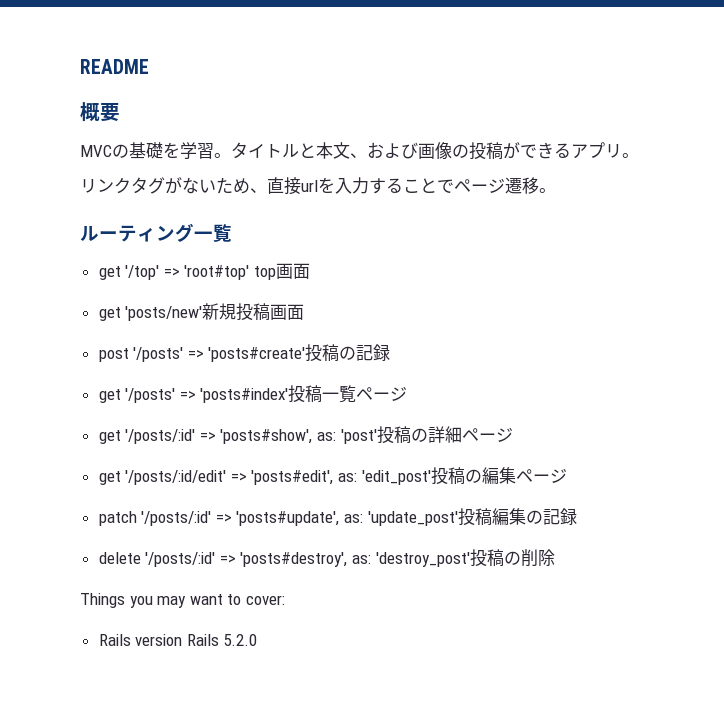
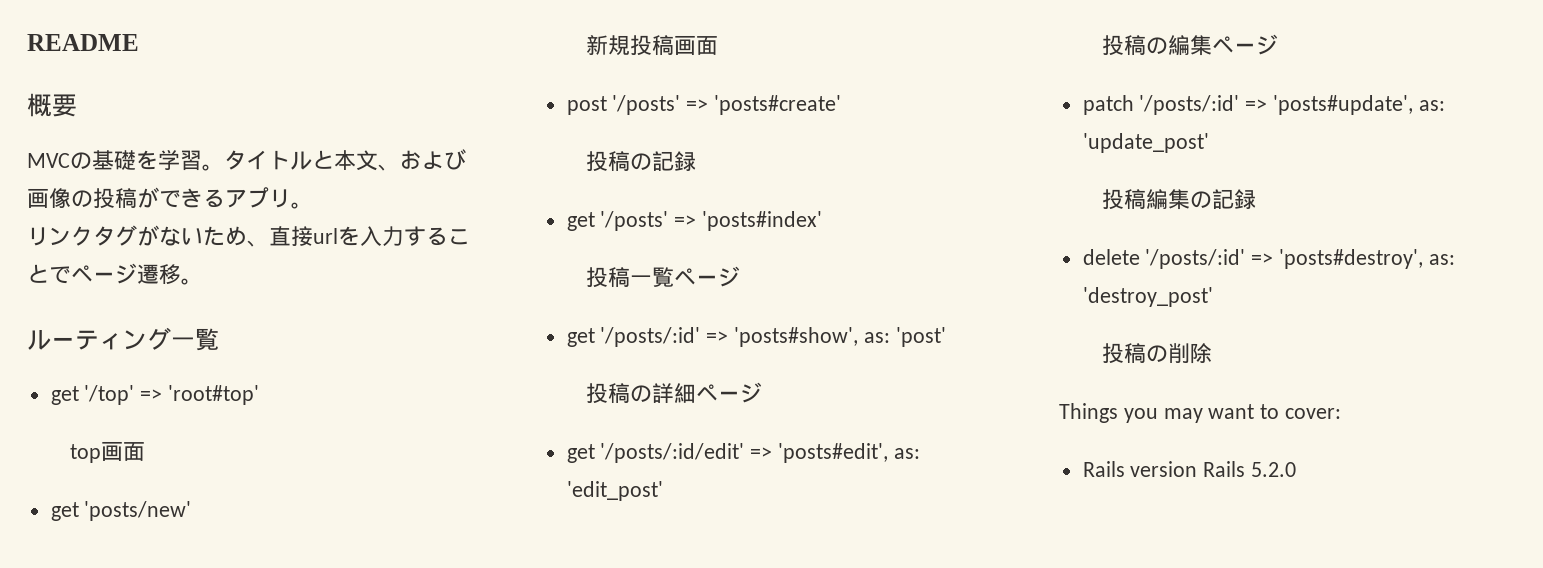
- get '/top' => 'root#top' top画面
+ get '/top' => 'root#top'
+ top画面
- get 'posts/new'新規投稿画面
+ get 'posts/new'
+ 新規投稿画面
- post '/posts' => 'posts#create'投稿の記録
+ post '/posts' => 'posts#create'
+ 投稿の記録
- get '/posts' => 'posts#index'投稿一覧ページ
+ get '/posts' => 'posts#index'
+ 投稿一覧ページ
- get '/posts/:id' => 'posts#show', as: 'post'投稿の詳細ページ
+ get '/posts/:id' => 'posts#show', as: 'post'
+ 投稿の詳細ページ
- get '/posts/:id/edit' => 'posts#edit', as: 'edit_post'投稿の編集ページ
+ get '/posts/:id/edit' => 'posts#edit', as: 'edit_post'
+ 投稿の編集ページ
- patch '/posts/:id' => 'posts#update', as: 'update_post'投稿編集の記録
+ patch '/posts/:id' => 'posts#update', as: 'update_post'
+ 投稿編集の記録
- delete '/posts/:id' => 'posts#destroy', as: 'destroy_post'投稿の削除
+ delete '/posts/:id' => 'posts#destroy', as: 'destroy_post'
+ 投稿の削除

